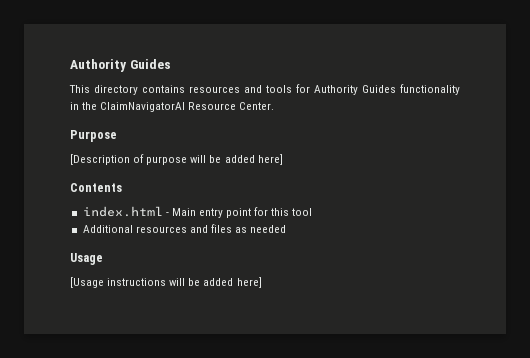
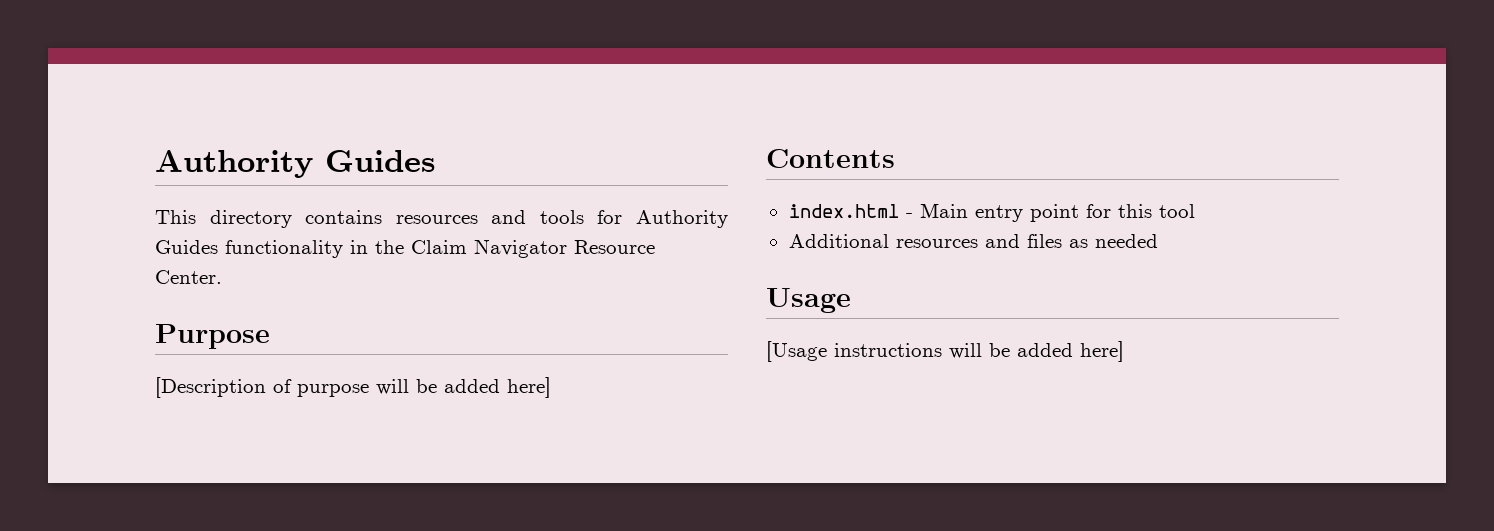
- This directory contains resources and tools for Authority Guides functionality in the ClaimNavigatorAI Resource Center.
+ This directory contains resources and tools for Authority Guides functionality in the Claim Navigator Resource Center.

